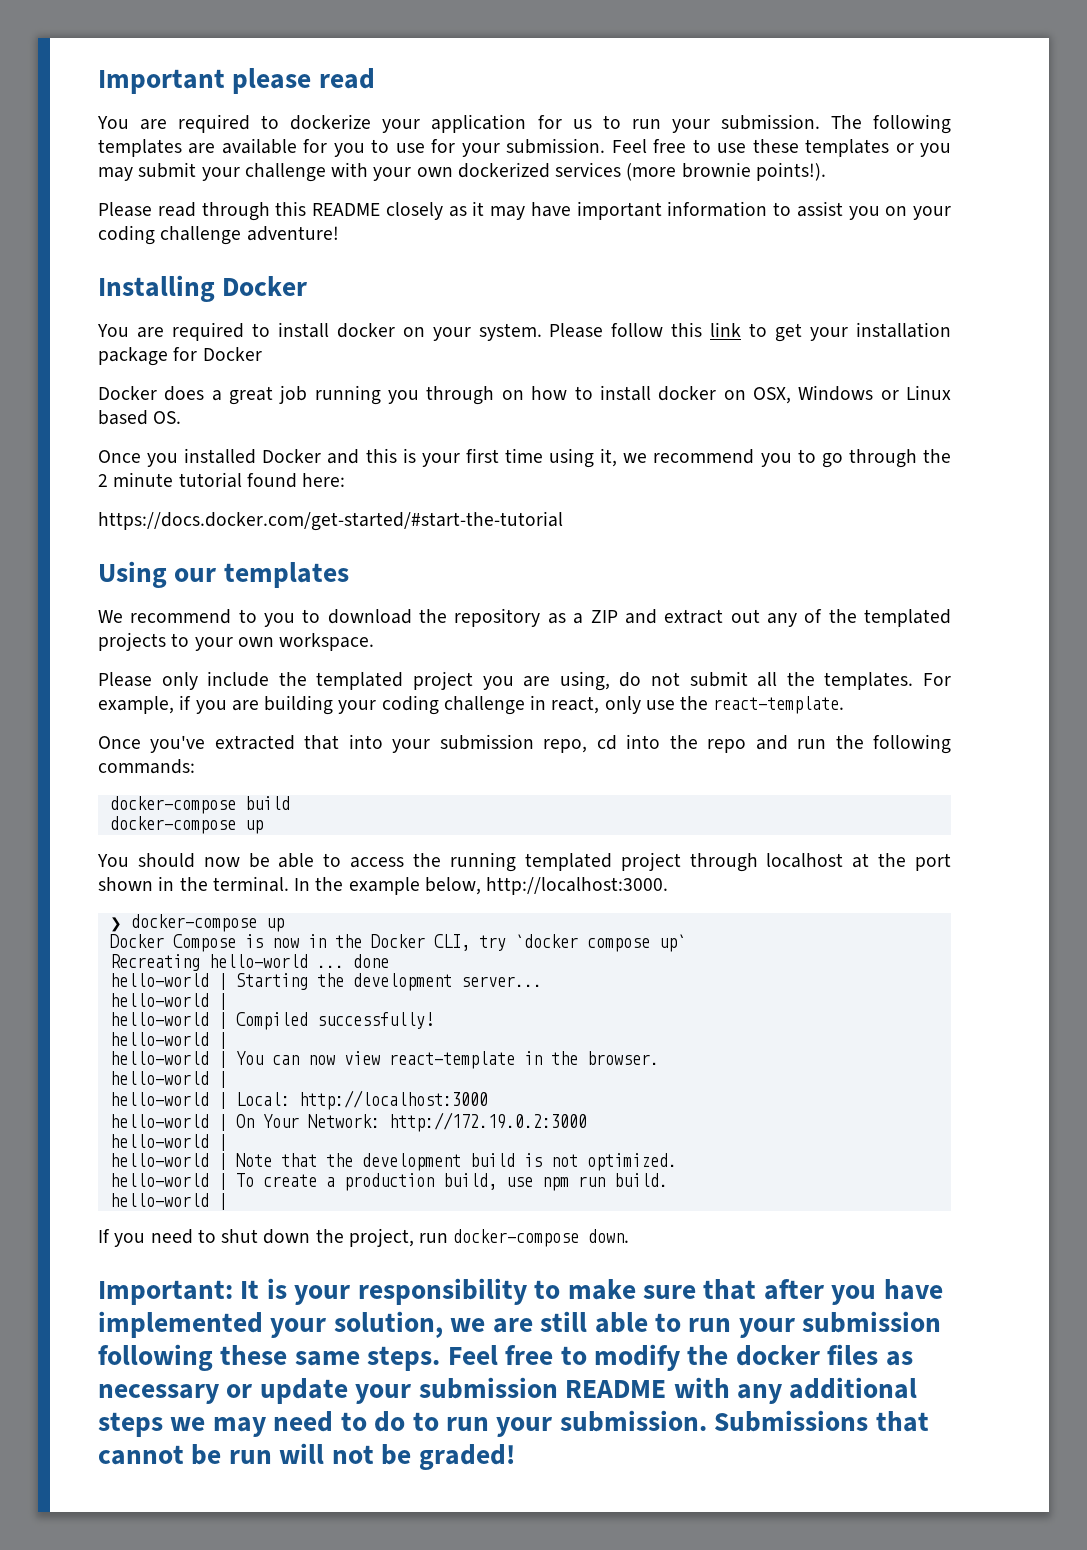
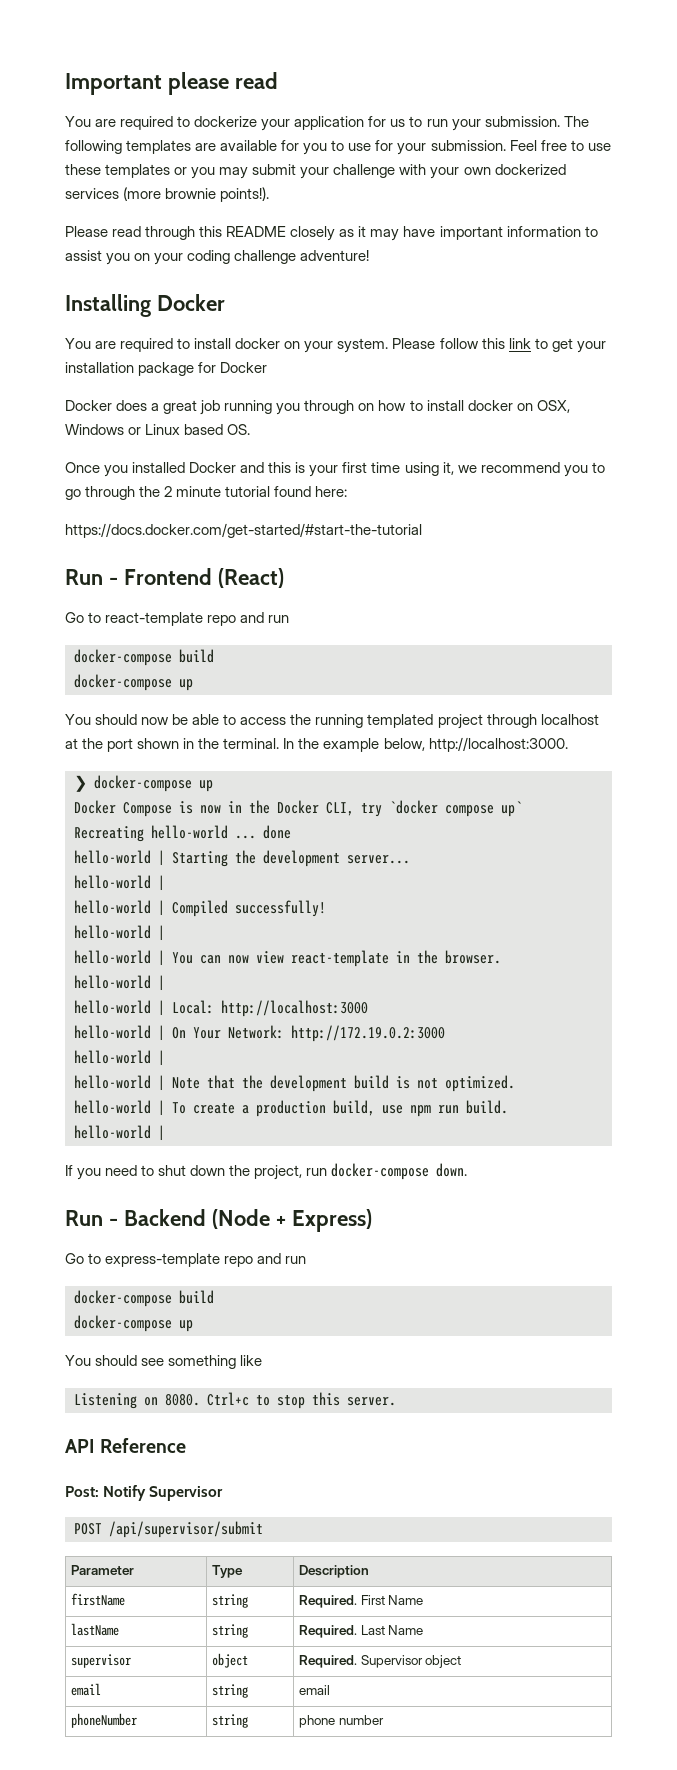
- Using our templates
- We recommend to you to download the repository as a ZIP and extract out any of the templated projects to your own workspace.
- Please only include the templated project you are using, do not submit all the templates. For example, if you are building your coding challenge in react, only use the react-template.
- Once you've extracted that into your submission repo, cd into the repo and run the following commands:
+ Run - Frontend (React)
+ Go to react-template repo and run
- Important: It is your responsibility to make sure that after you have implemented your solution, we are still able to run your submission following these same steps. Feel free to modify the docker files as necessary or update your submission README with any additional steps we may need to do to run your submission. Submissions that cannot be run will not be graded!
+ Run - Backend (Node + Express)
+ Go to express-template repo and run
+ docker-compose build
+ docker-compose up
+ You should see something like
+ Listening on 8080. Ctrl+c to stop this server.
+ API Reference
+ Post: Notify Supervisor
+ POST /api/supervisor/submit
+ Parameter | Type | Description
+ firstName | string | Required. First Name
+ lastName | string | Required. Last Name
+ supervisor | object | Required. Supervisor object
+ email | string | email
+ phoneNumber | string | phone number

